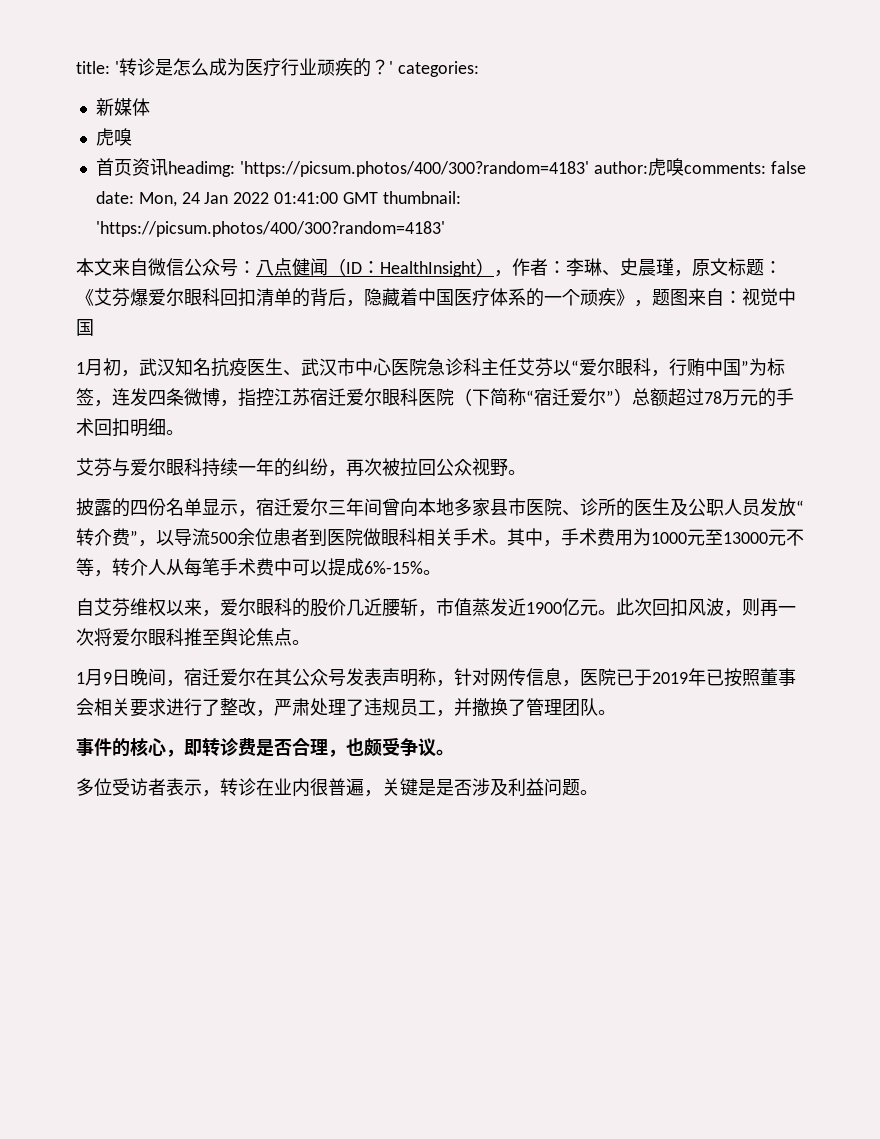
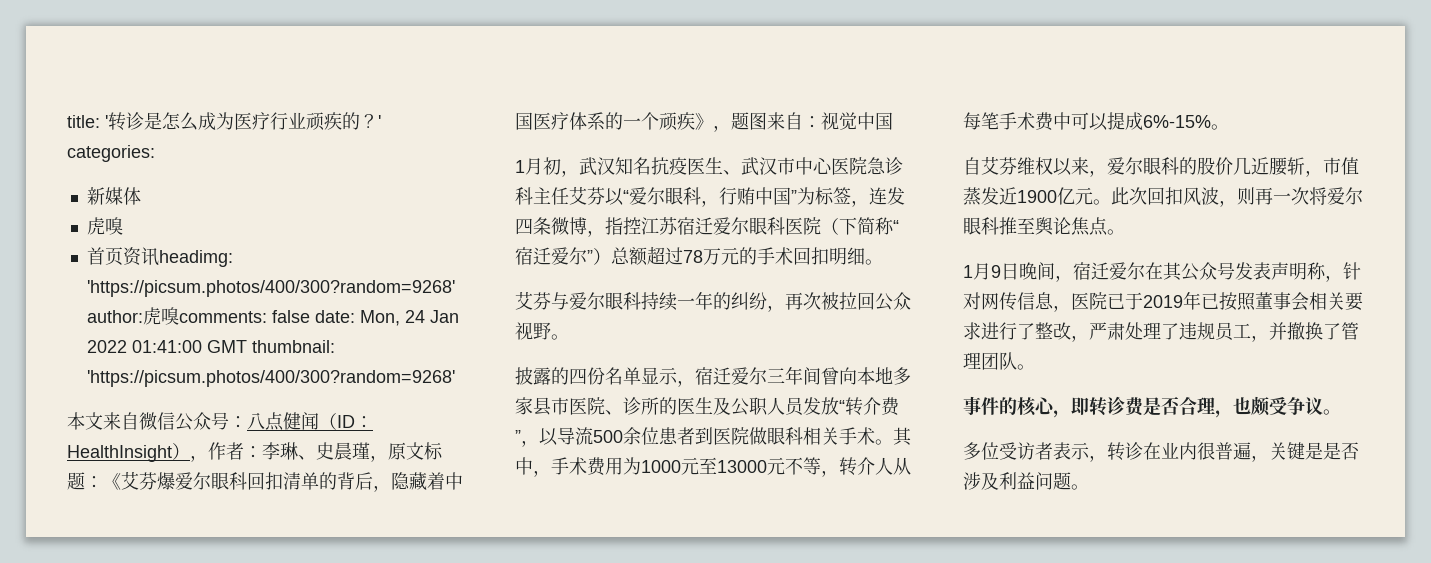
- 首页资讯headimg: 'https://picsum.photos/400/300?random=4183' author:虎嗅comments: false date: Mon, 24 Jan 2022 01:41:00 GMT thumbnail: 'https://picsum.photos/400/300?random=4183'
+ 首页资讯headimg: 'https://picsum.photos/400/300?random=9268' author:虎嗅comments: false date: Mon, 24 Jan 2022 01:41:00 GMT thumbnail: 'https://picsum.photos/400/300?random=9268'

